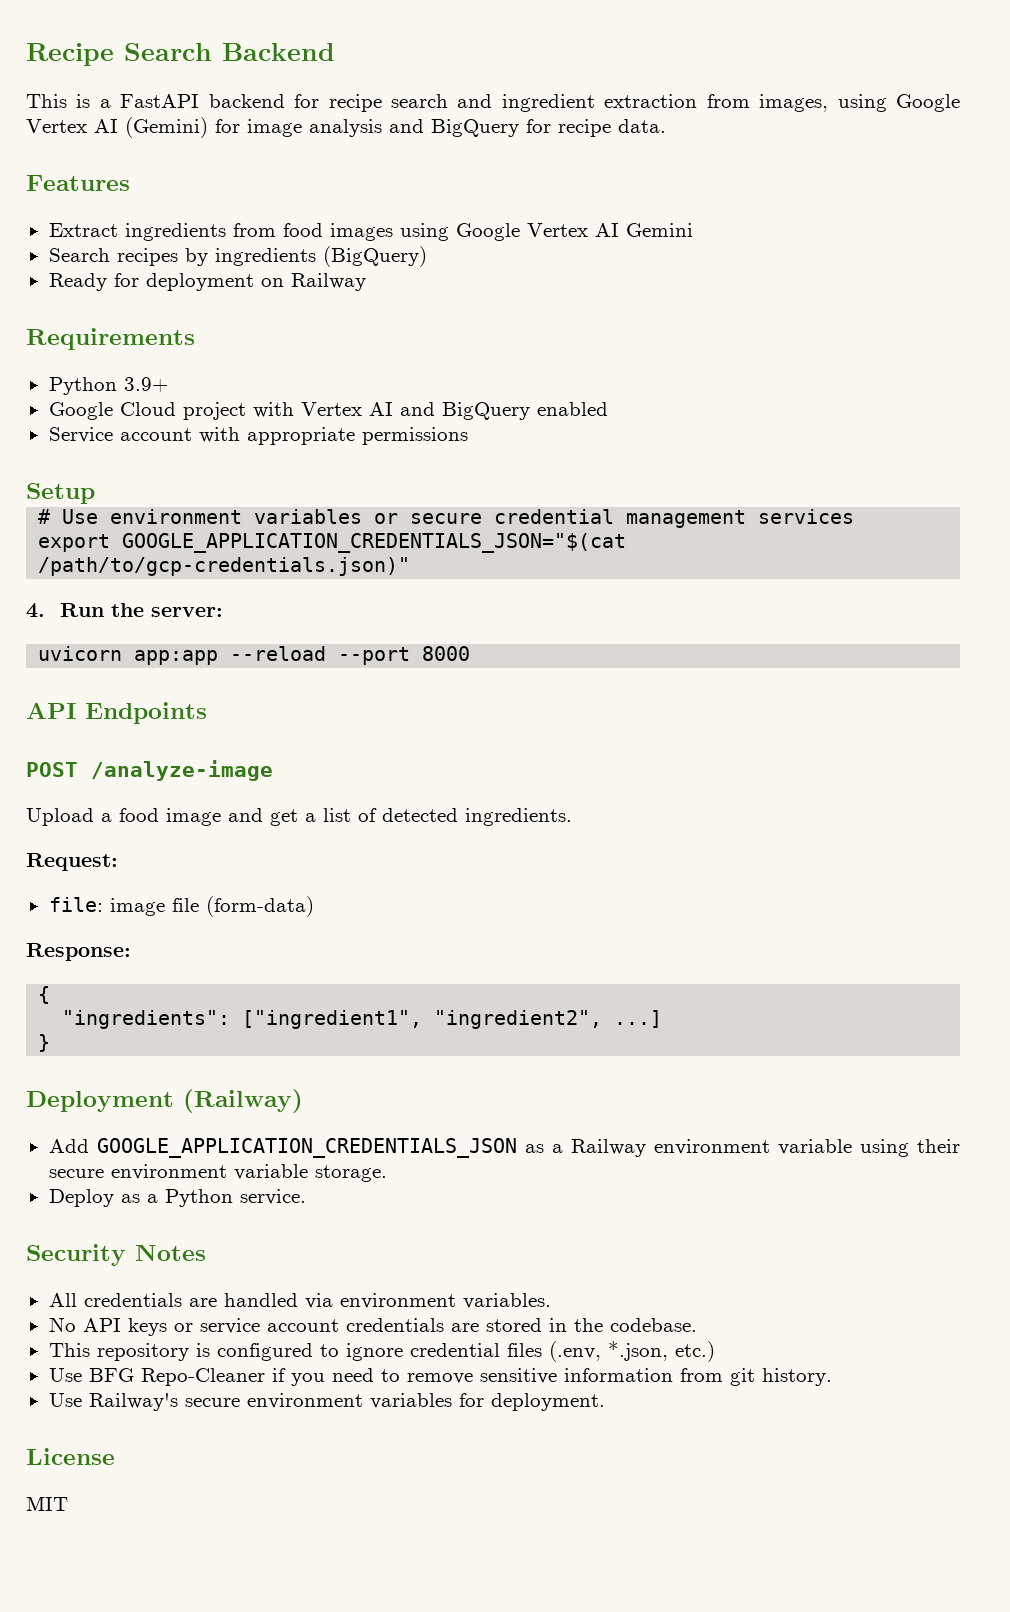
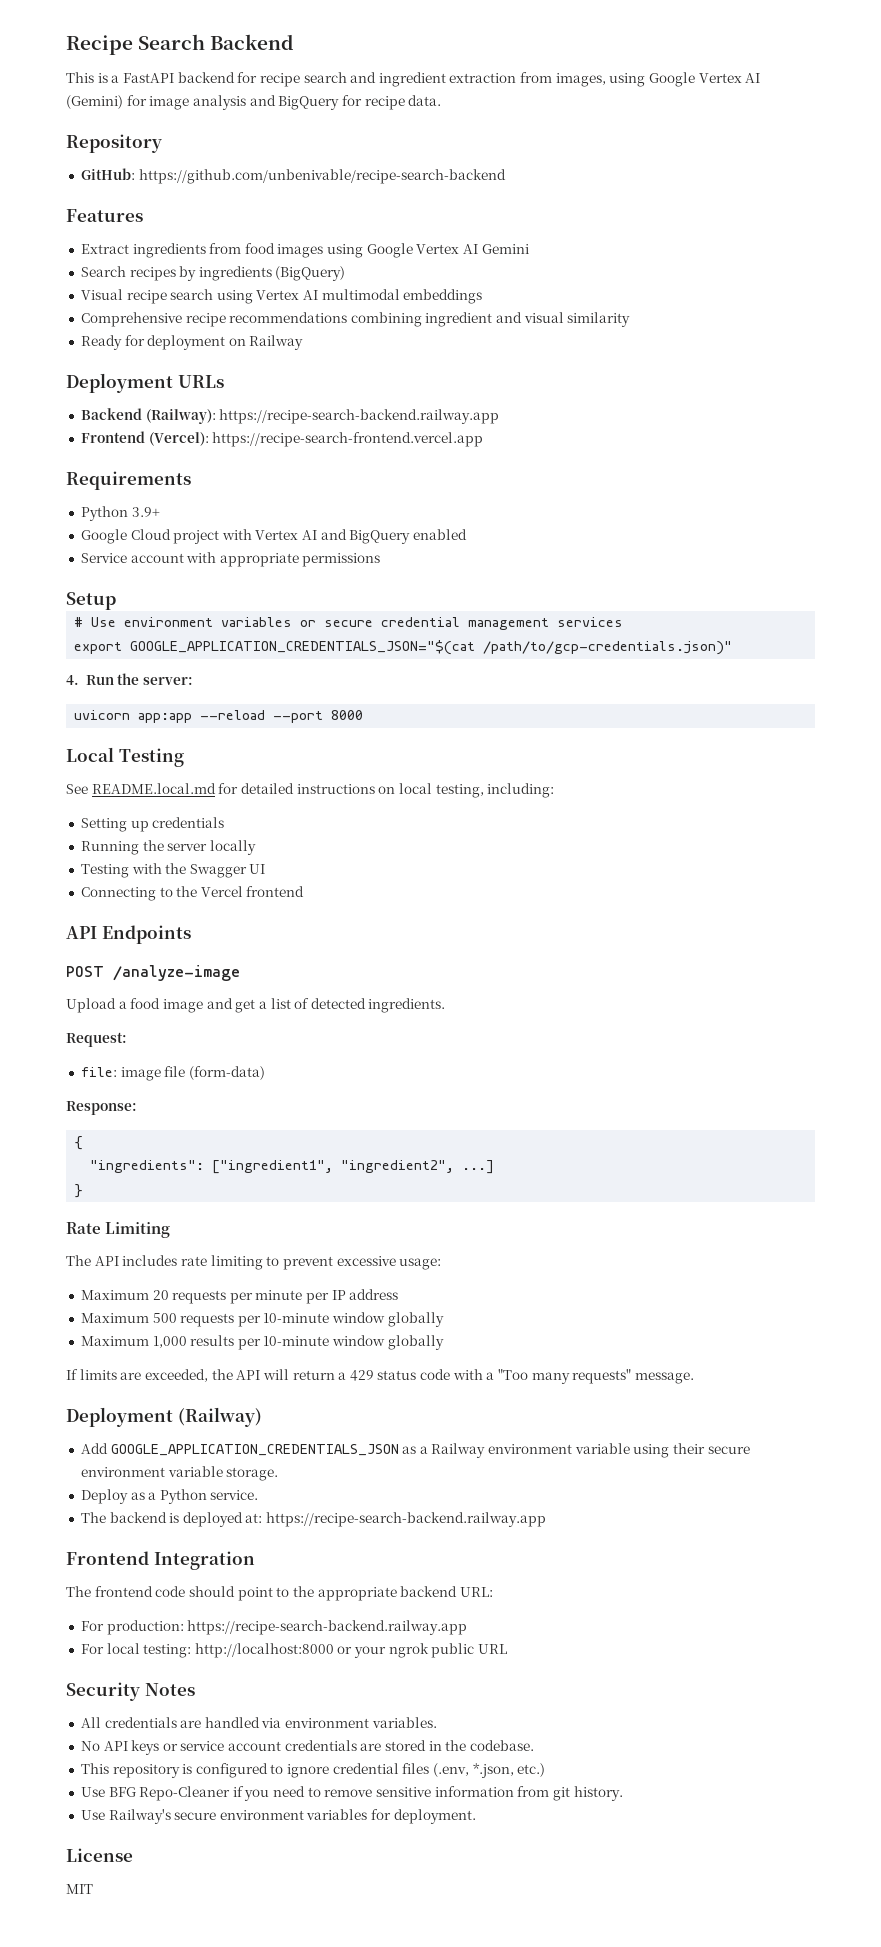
+ Repository
+ GitHub: https://github.com/unbenivable/recipe-search-backend
+ Visual recipe search using Vertex AI multimodal embeddings
+ Comprehensive recipe recommendations combining ingredient and visual similarity
+ Deployment URLs
+ Backend (Railway): https://recipe-search-backend.railway.app
+ Frontend (Vercel): https://recipe-search-frontend.vercel.app
+ Local Testing
+ See README.local.md for detailed instructions on local testing, including:
+ Setting up credentials
+ Running the server locally
+ Testing with the Swagger UI
+ Connecting to the Vercel frontend
+ Rate Limiting
+ The API includes rate limiting to prevent excessive usage:
+ Maximum 20 requests per minute per IP address
+ Maximum 500 requests per 10-minute window globally
+ Maximum 1,000 results per 10-minute window globally
+ If limits are exceeded, the API will return a 429 status code with a "Too many requests" message.
+ The backend is deployed at: https://recipe-search-backend.railway.app
+ Frontend Integration
+ The frontend code should point to the appropriate backend URL:
+ For production: https://recipe-search-backend.railway.app
+ For local testing: http://localhost:8000 or your ngrok public URL

